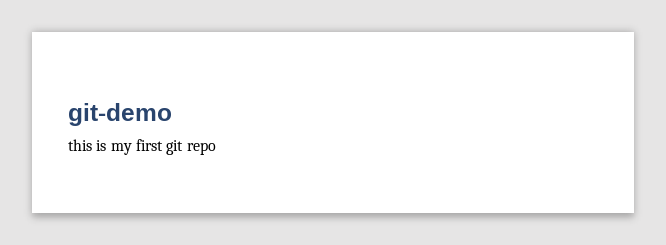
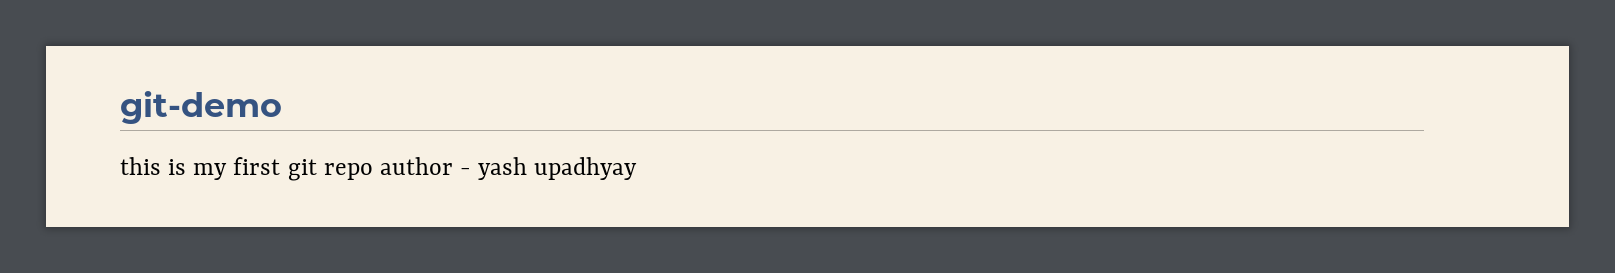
- this is my first git repo
+ this is my first git repo author - yash upadhyay

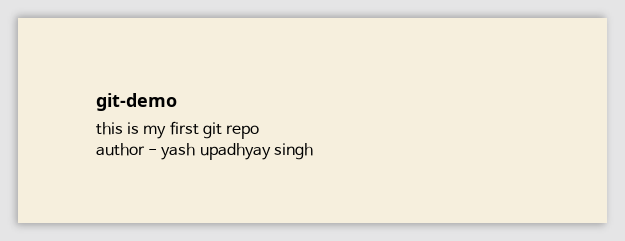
- this is my first git repo author - yash upadhyay
+ this is my first git repo
+ author - yash upadhyay singh

